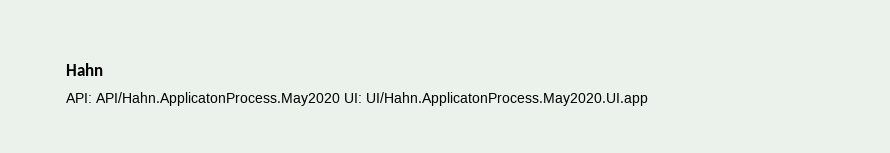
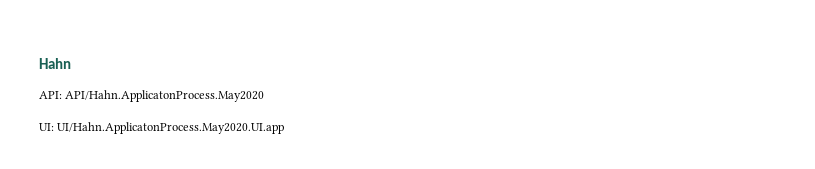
- API: API/Hahn.ApplicatonProcess.May2020 UI: UI/Hahn.ApplicatonProcess.May2020.UI.app
+ API: API/Hahn.ApplicatonProcess.May2020
+ UI: UI/Hahn.ApplicatonProcess.May2020.UI.app

